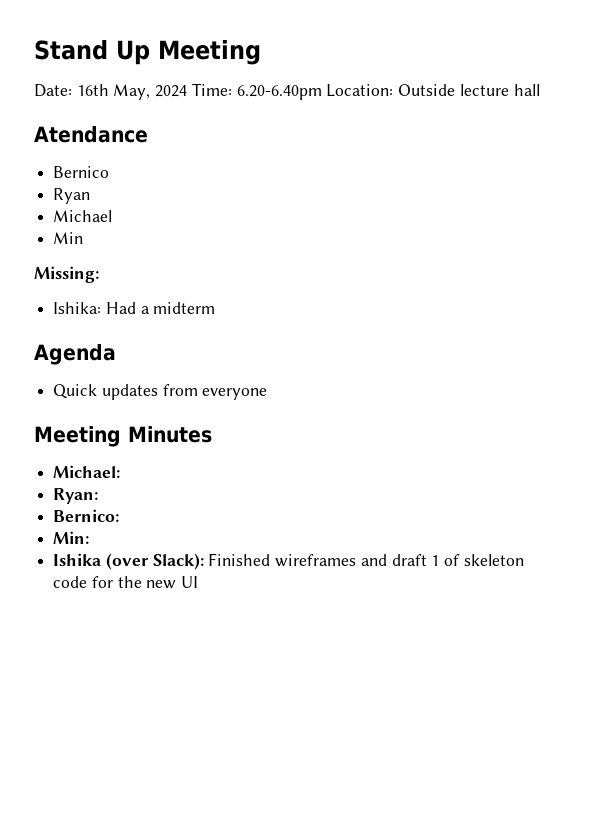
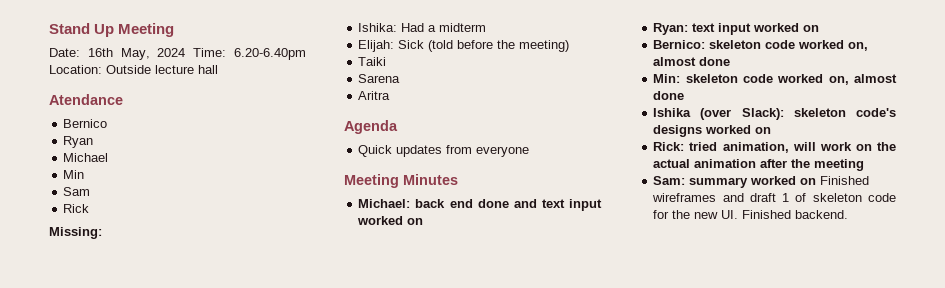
+ Sam
+ Rick
+ Elijah: Sick (told before the meeting)
+ Taiki
+ Sarena
+ Aritra
- Michael:
- Ryan:
- Bernico:
- Min:
- Ishika (over Slack): Finished wireframes and draft 1 of skeleton code for the new UI
+ Michael: back end done and text input worked on
+ Ryan: text input worked on
+ Bernico: skeleton code worked on, almost done
+ Min: skeleton code worked on, almost done
+ Ishika (over Slack): skeleton code's designs worked on
+ Rick: tried animation, will work on the actual animation after the meeting
+ Sam: summary worked on Finished wireframes and draft 1 of skeleton code for the new UI. Finished backend.

